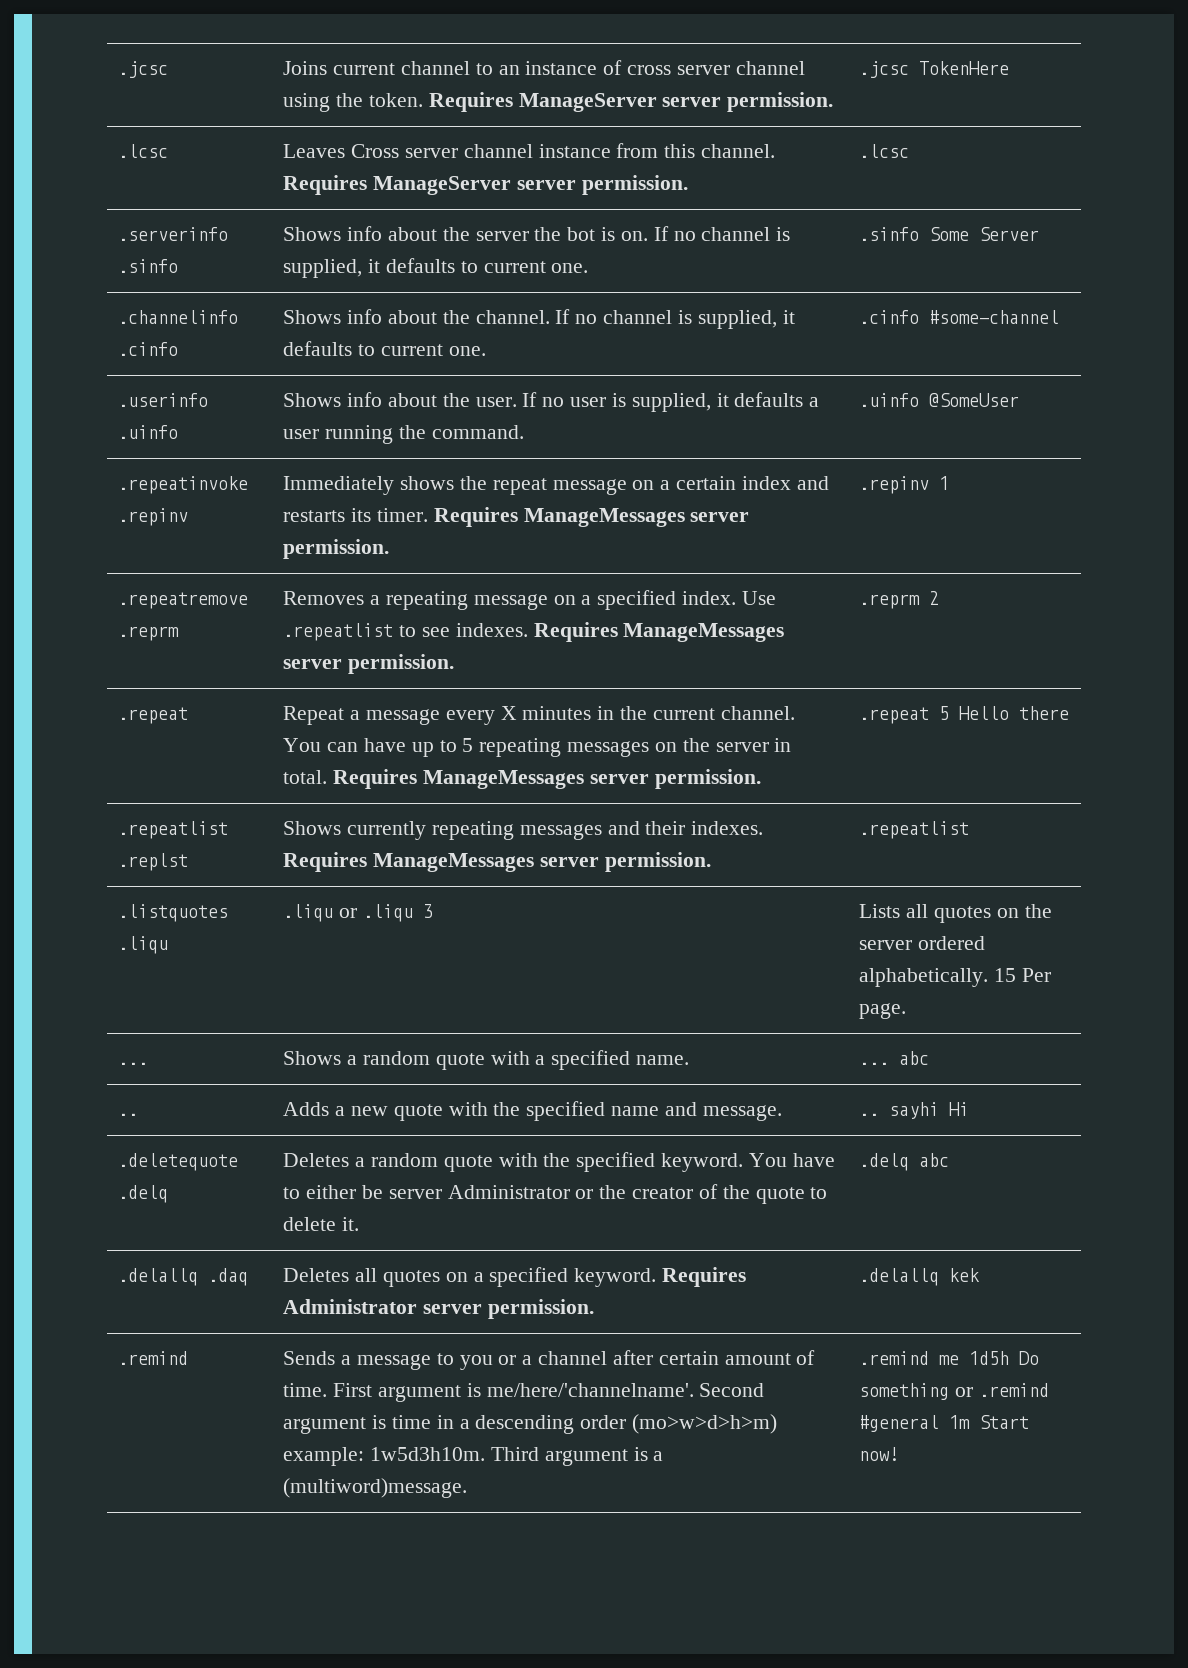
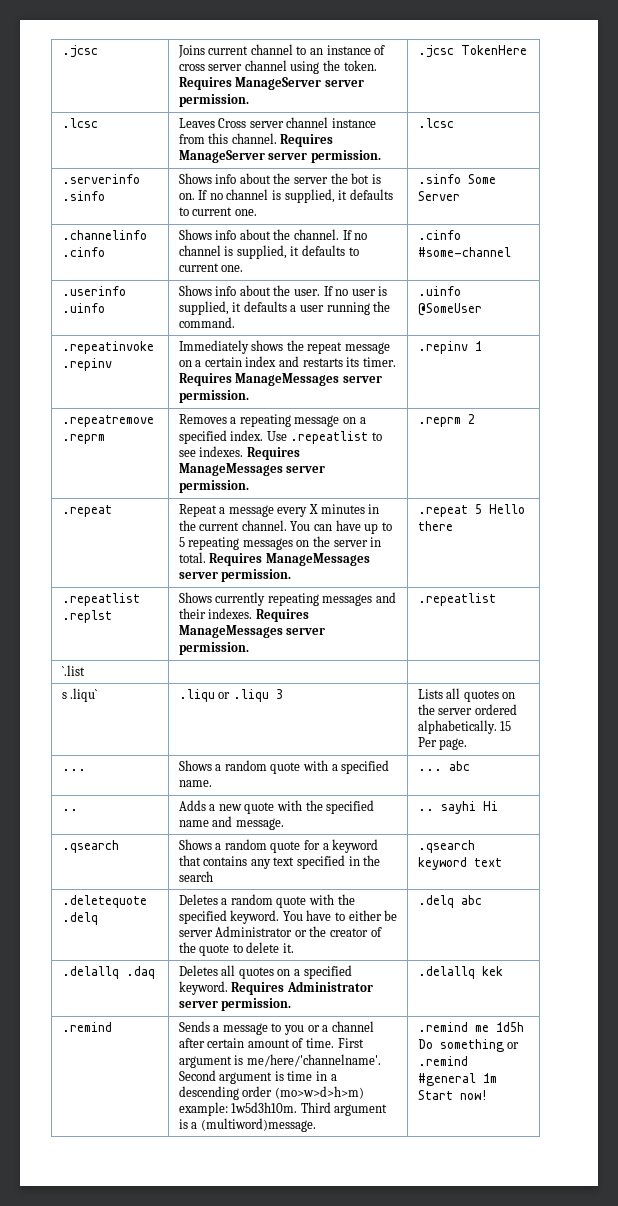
- .listquotes .liqu | .liqu or .liqu 3 | Lists all quotes on the server ordered alphabetically. 15 Per page.
+ `.list | |
+ s .liqu` | .liqu or .liqu 3 | Lists all quotes on the server ordered alphabetically. 15 Per page.
+ .qsearch | Shows a random quote for a keyword that contains any text specified in the search | .qsearch keyword text

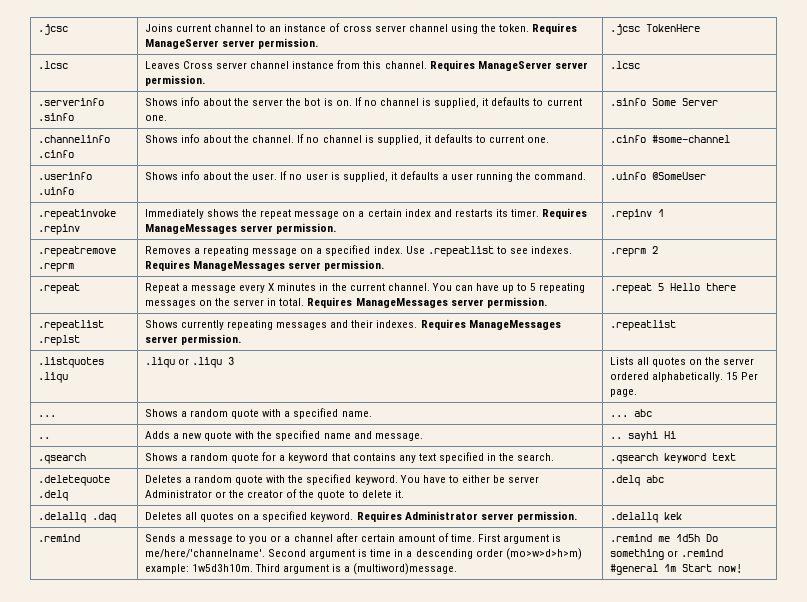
- `.list | |
- s .liqu` | .liqu or .liqu 3 | Lists all quotes on the server ordered alphabetically. 15 Per page.
+ .listquotes .liqu | .liqu or .liqu 3 | Lists all quotes on the server ordered alphabetically. 15 Per page.
- .qsearch | Shows a random quote for a keyword that contains any text specified in the search | .qsearch keyword text
+ .qsearch | Shows a random quote for a keyword that contains any text specified in the search. | .qsearch keyword text

